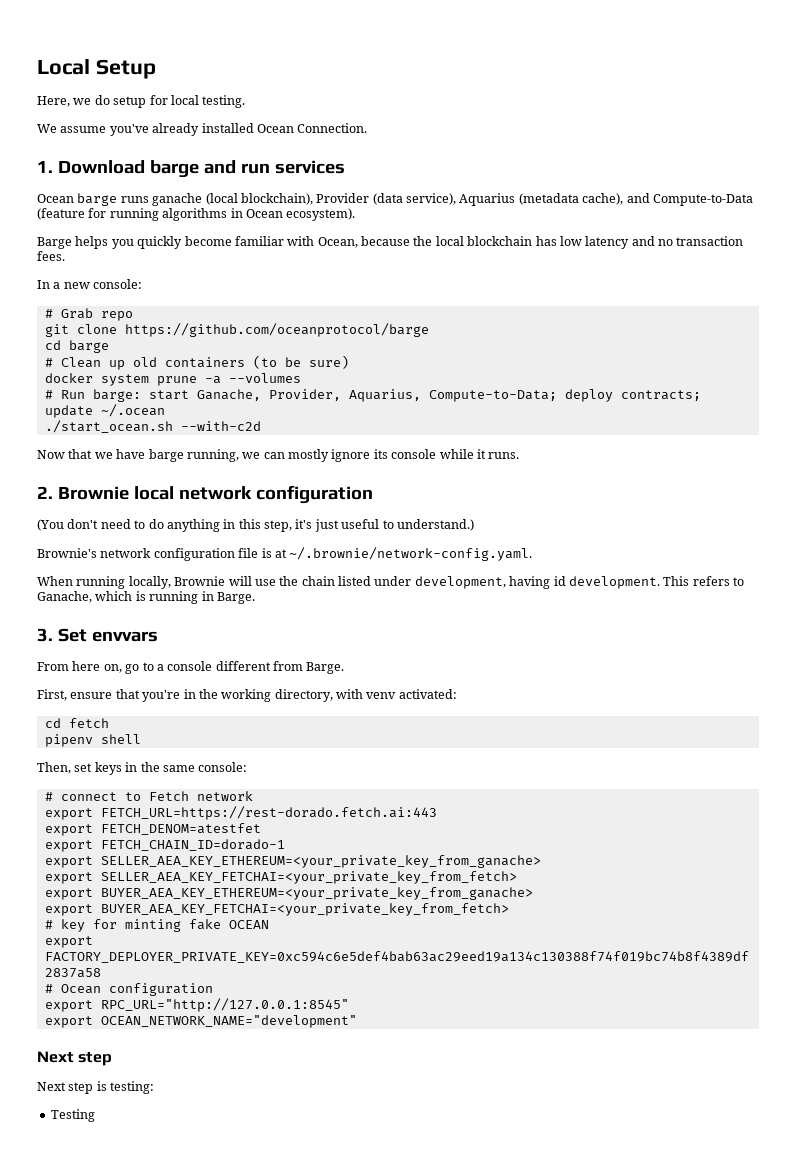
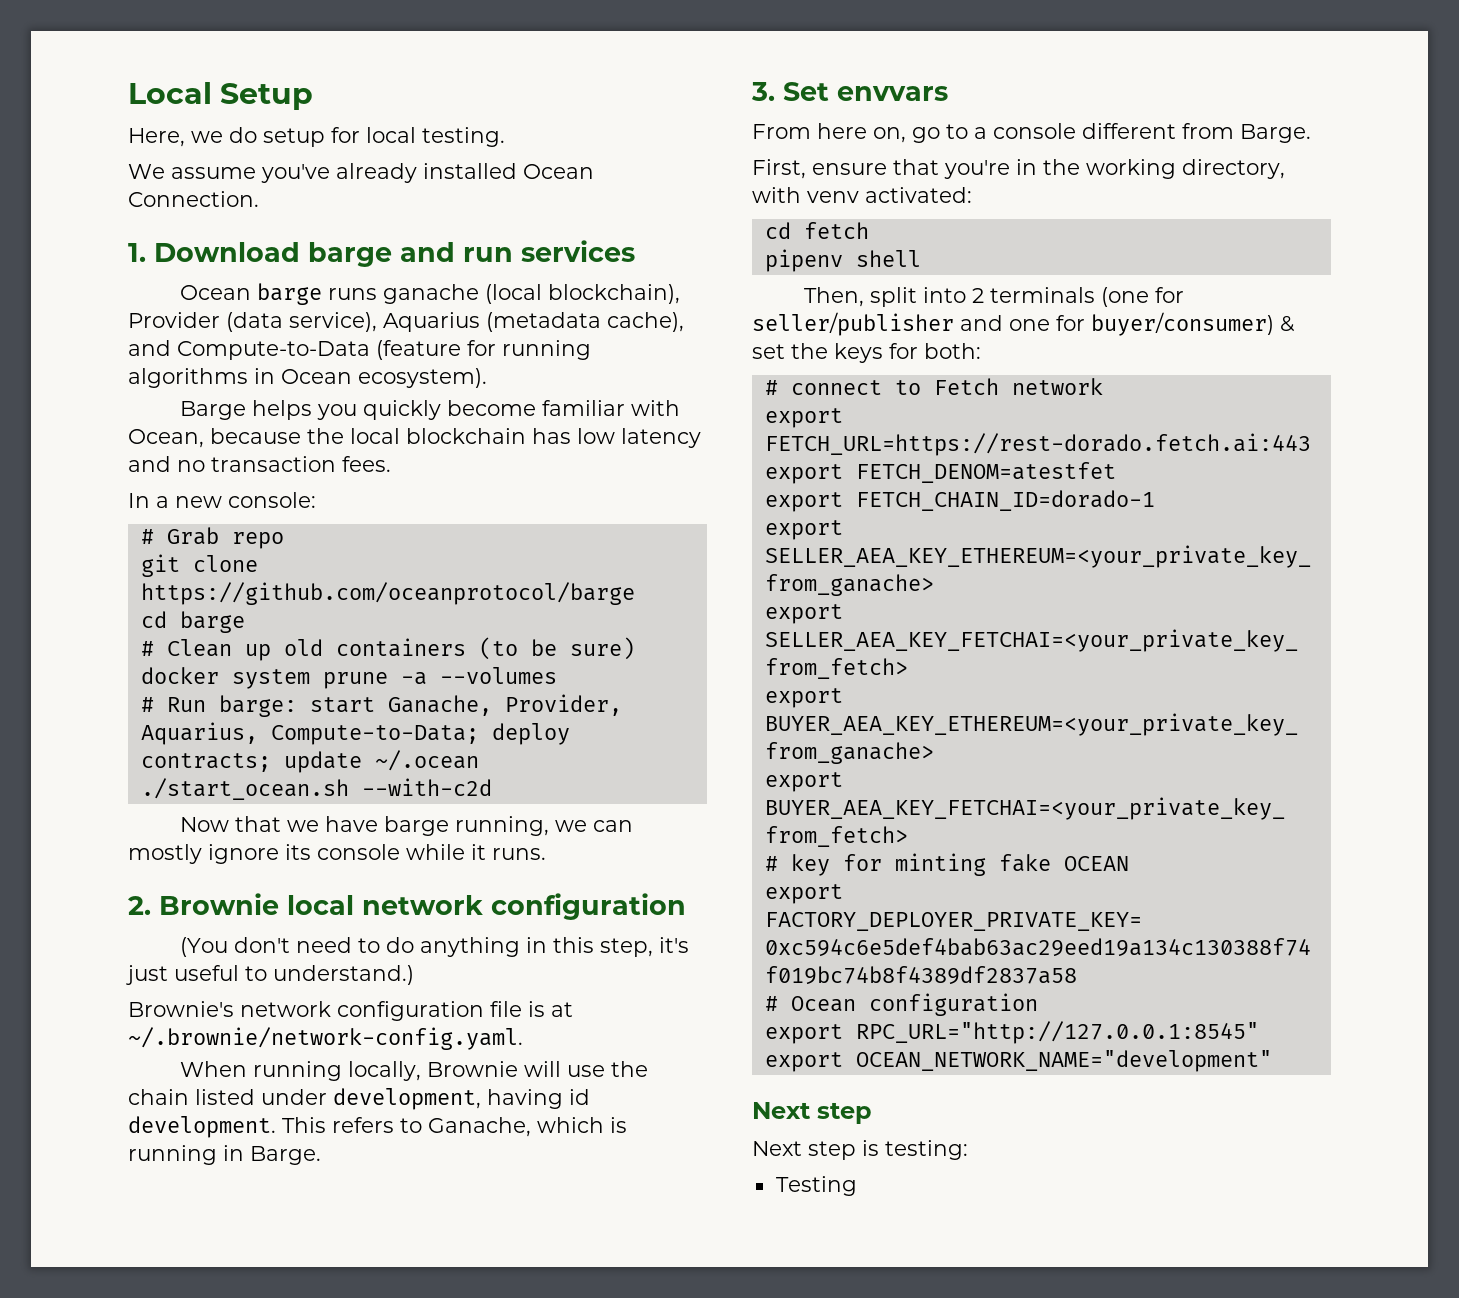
- Then, set keys in the same console:
+ Then, split into 2 terminals (one for seller/publisher and one for buyer/consumer) & set the keys for both:

